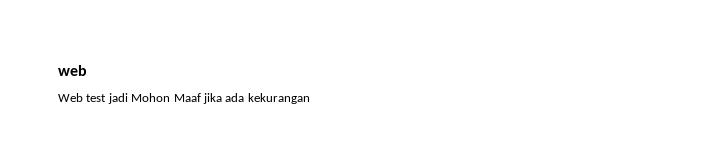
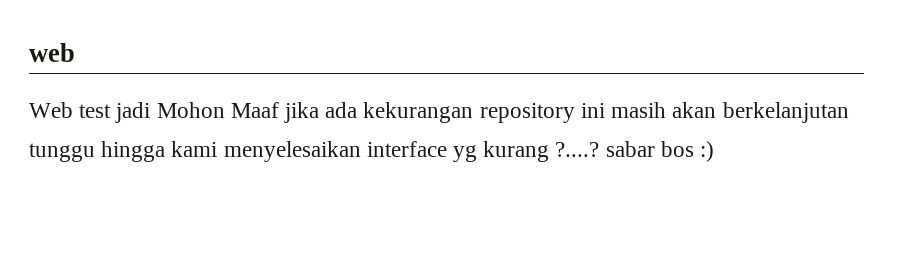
- Web test jadi Mohon Maaf jika ada kekurangan
+ Web test jadi Mohon Maaf jika ada kekurangan repository ini masih akan berkelanjutan tunggu hingga kami menyelesaikan interface yg kurang ?....? sabar bos :)

